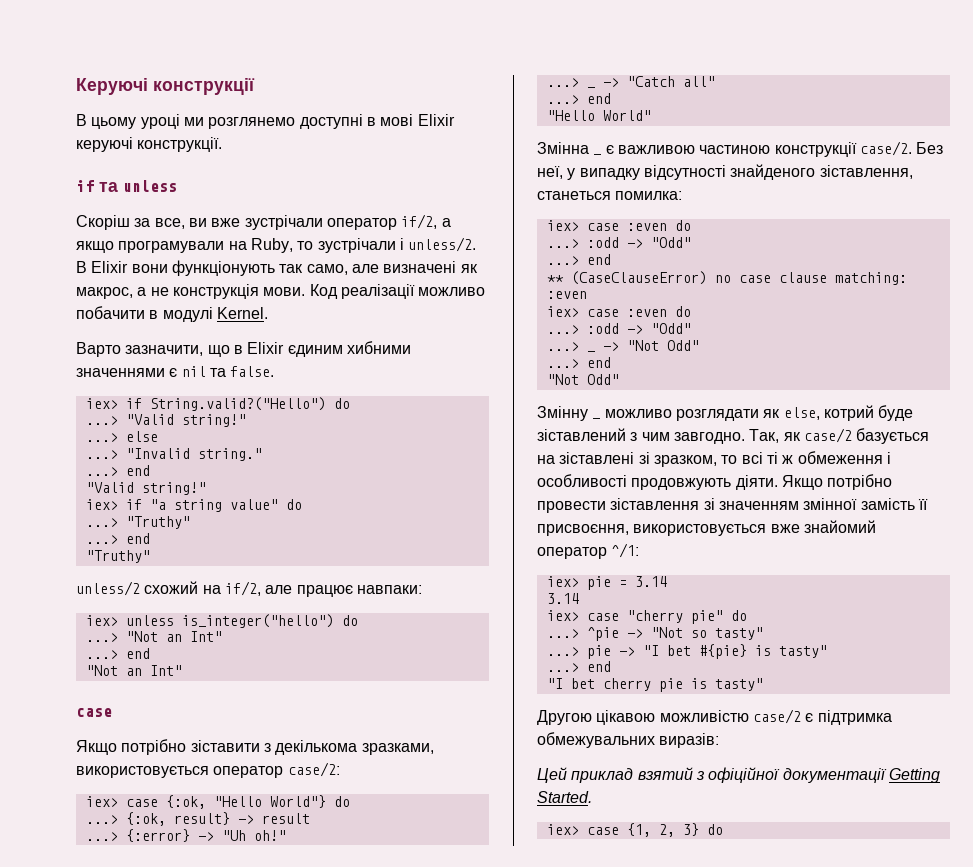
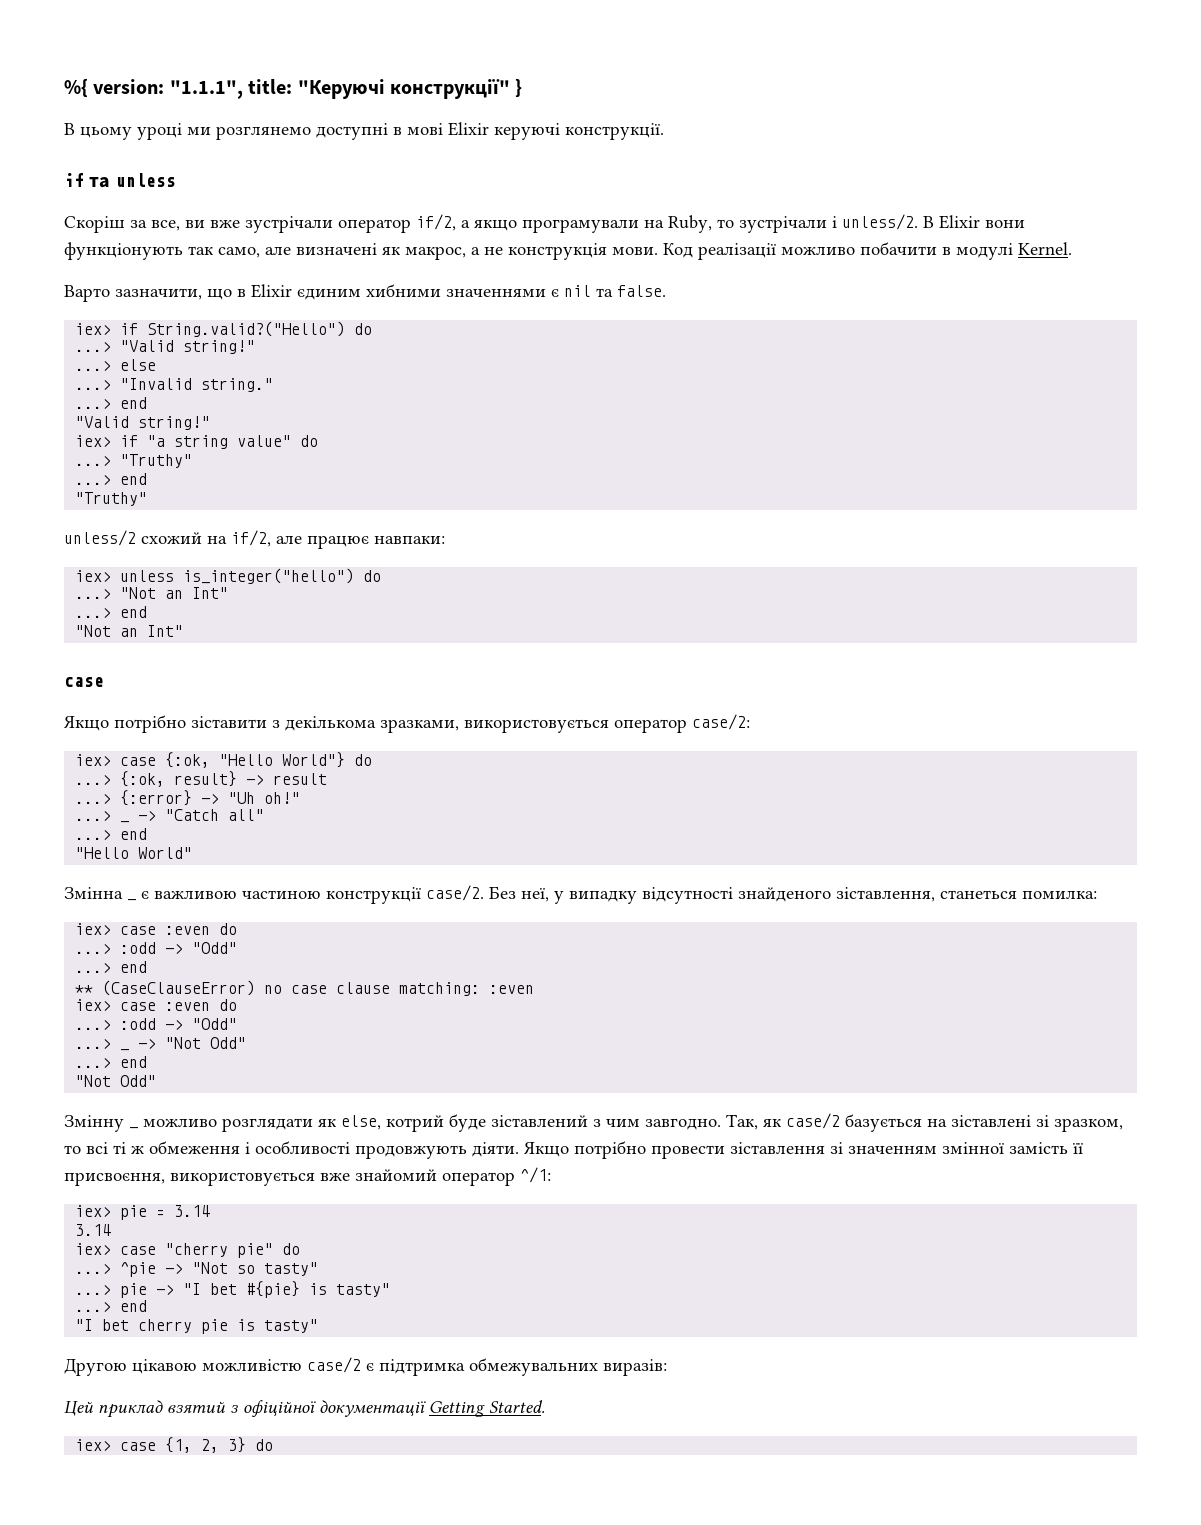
- Керуючі конструкції
+ %{ version: "1.1.1", title: "Керуючі конструкції" }

